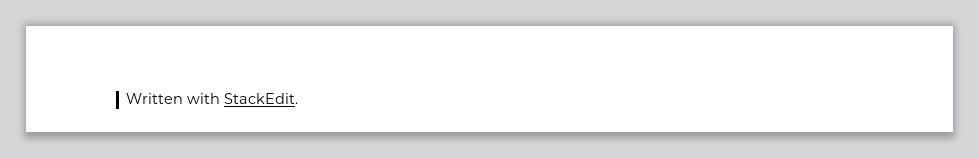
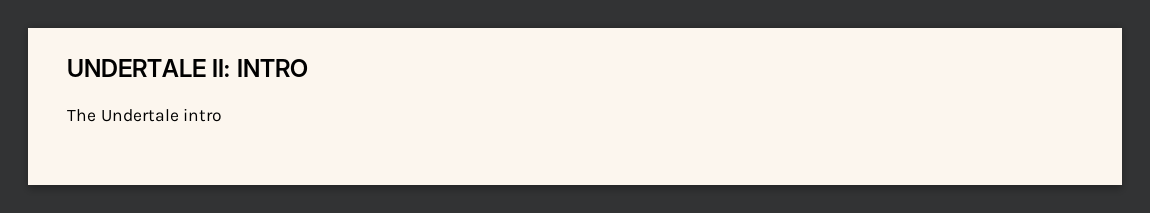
- Written with StackEdit.
+ UNDERTALE II: INTRO
+ The Undertale intro

